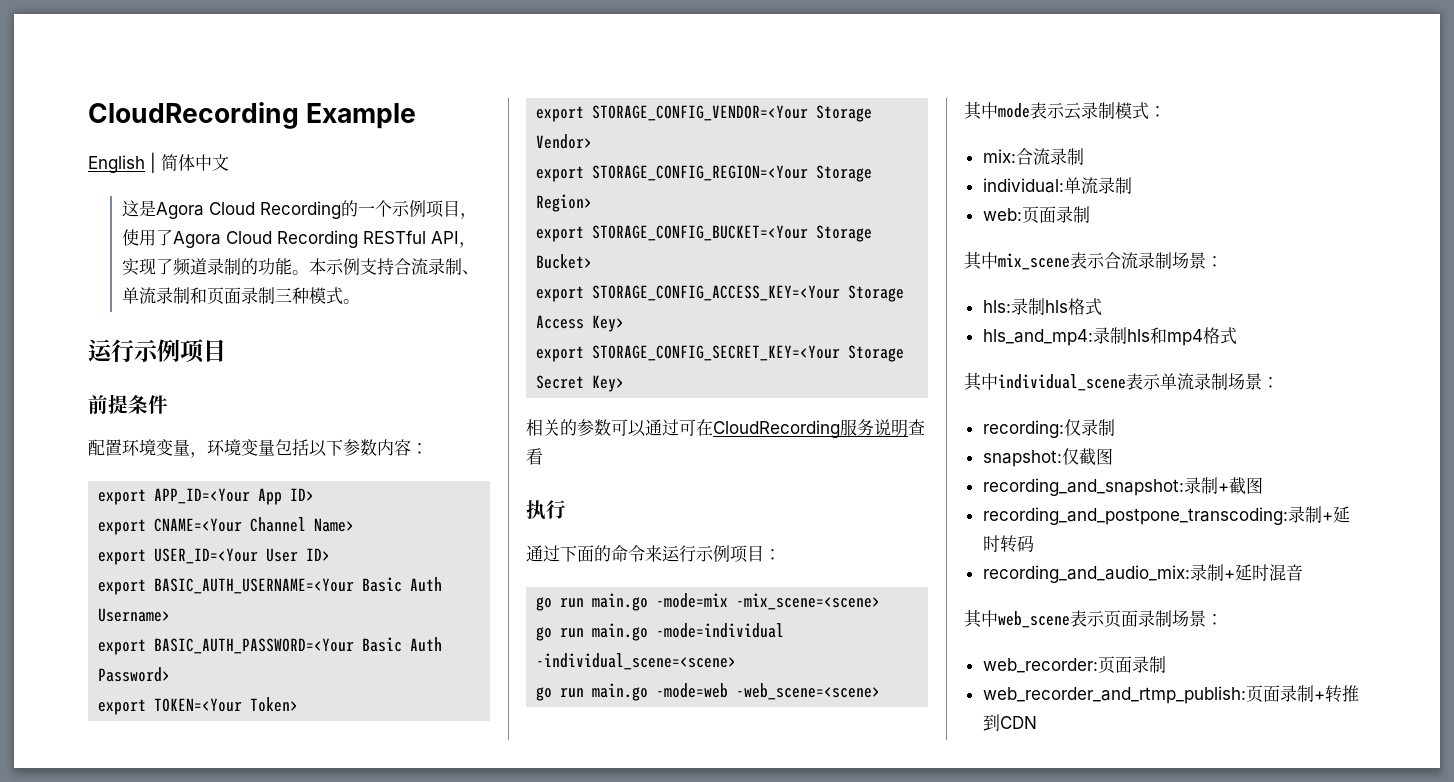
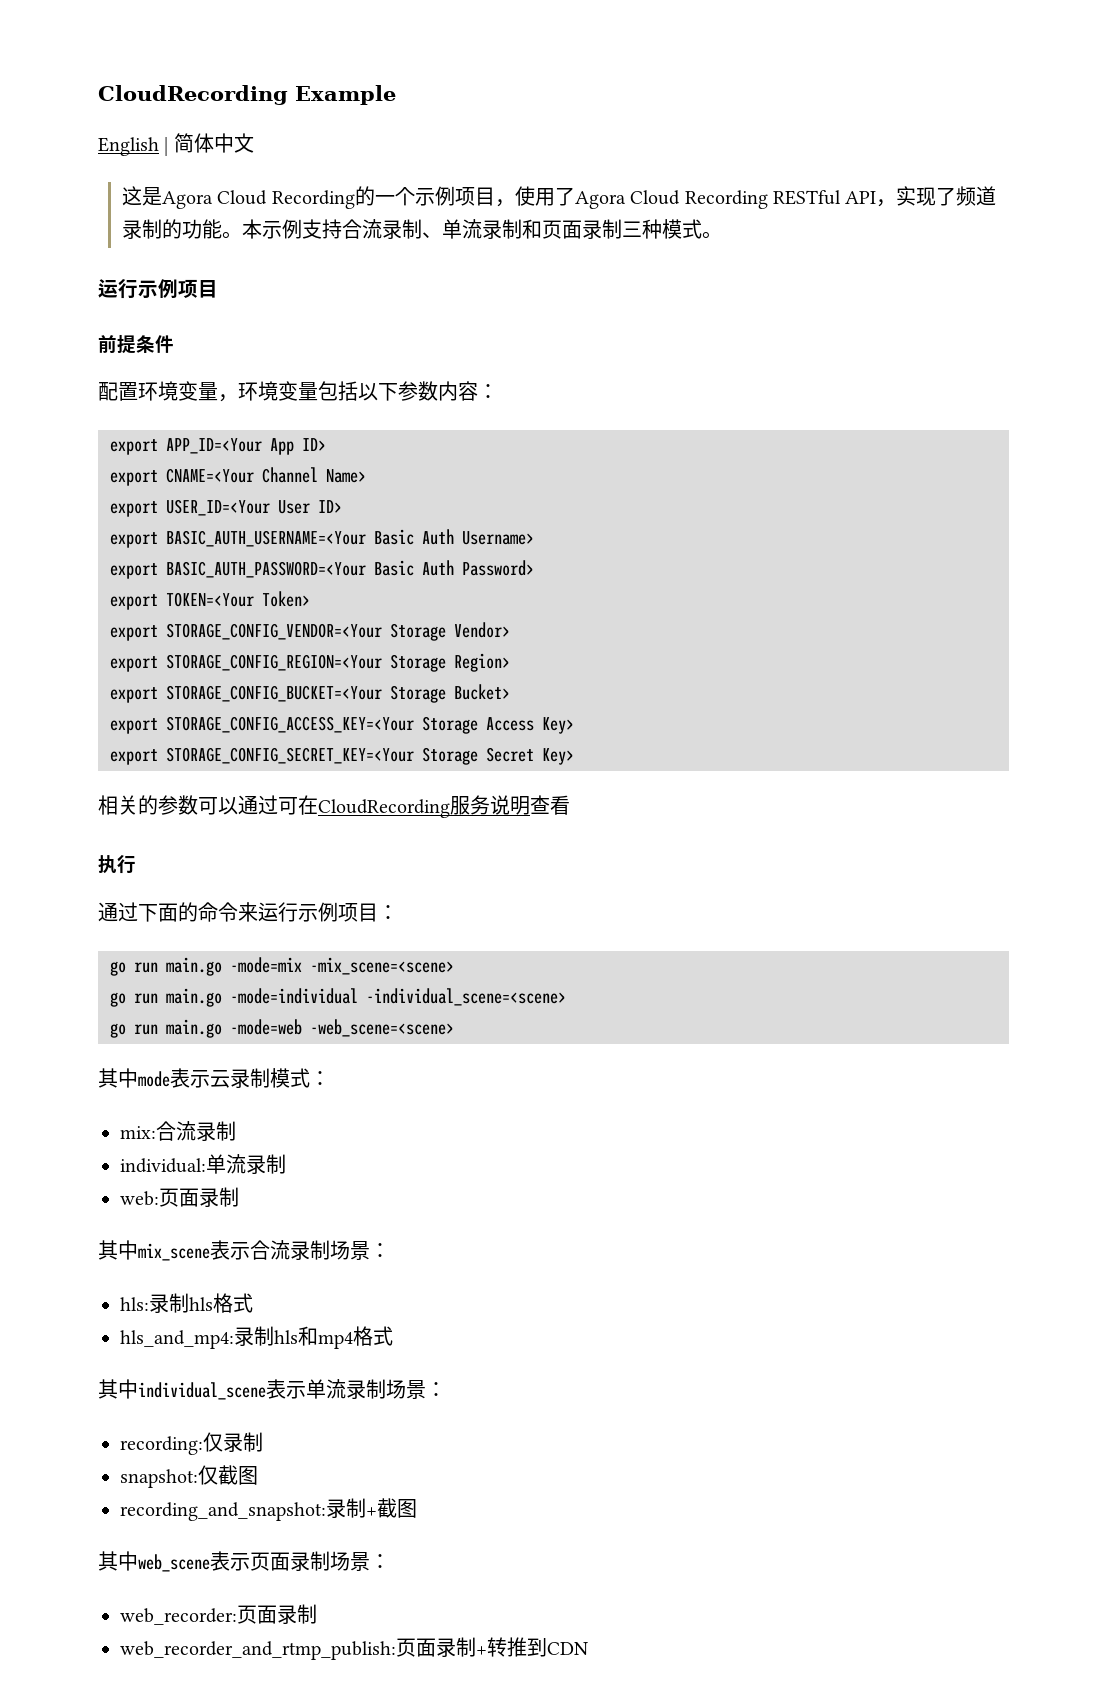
- recording_and_postpone_transcoding:录制+延时转码
- recording_and_audio_mix:录制+延时混音

